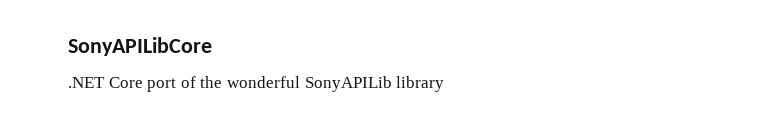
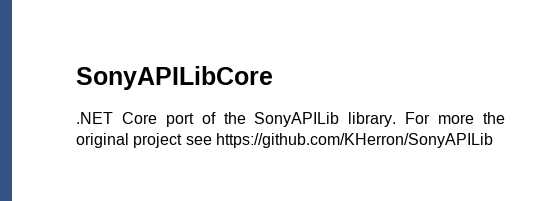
- .NET Core port of the wonderful SonyAPILib library
+ .NET Core port of the SonyAPILib library. For more the original project see https://github.com/KHerron/SonyAPILib

